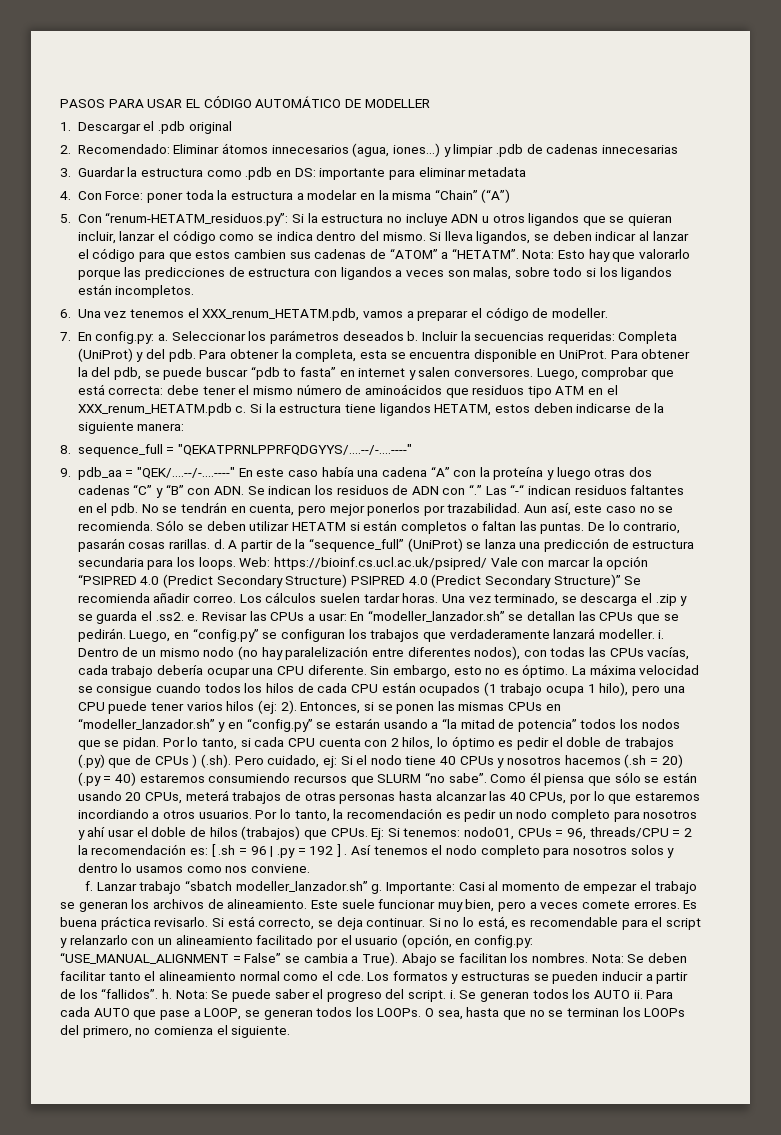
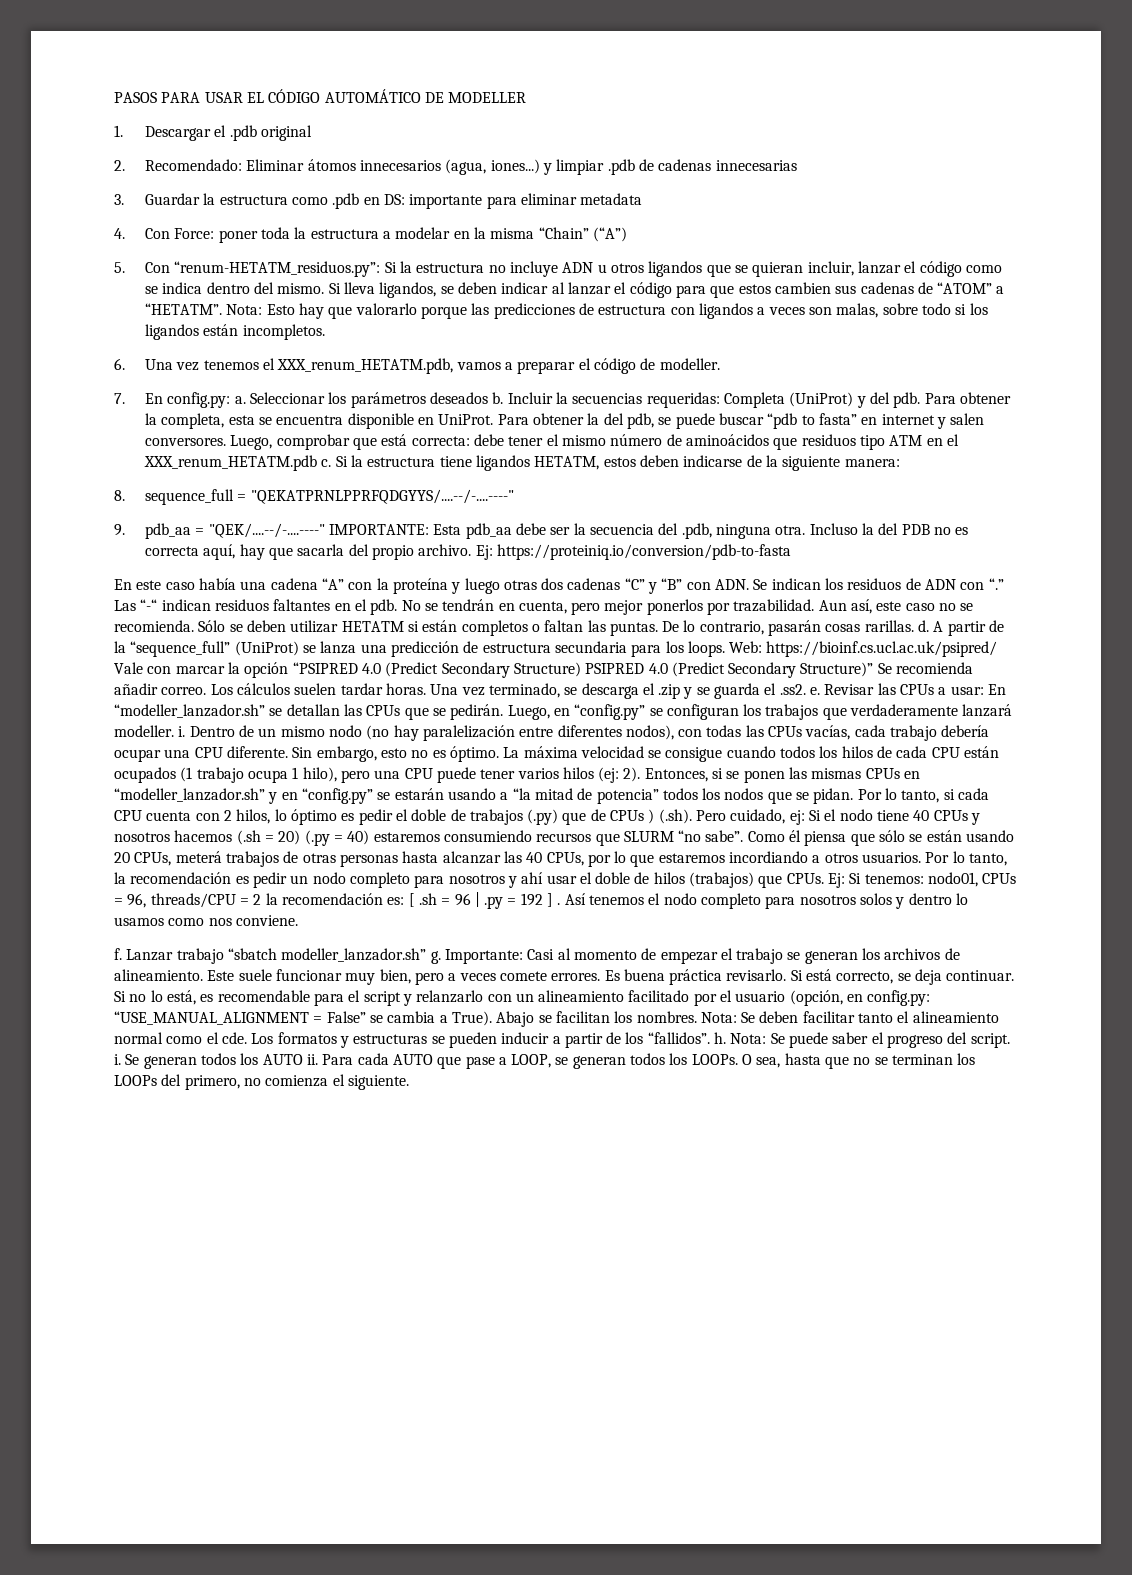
- 9. pdb_aa = "QEK/....--/-....----" En este caso había una cadena “A” con la proteína y luego otras dos cadenas “C” y “B” con ADN. Se indican los residuos de ADN con “.”
+ 9. pdb_aa = "QEK/....--/-....----" IMPORTANTE: Esta pdb_aa debe ser la secuencia del .pdb, ninguna otra. Incluso la del PDB no es correcta aquí, hay que sacarla del propio archivo. Ej: https://proteiniq.io/conversion/pdb-to-fasta
+ En este caso había una cadena “A” con la proteína y luego otras dos cadenas “C” y “B” con ADN. Se indican los residuos de ADN con “.”

